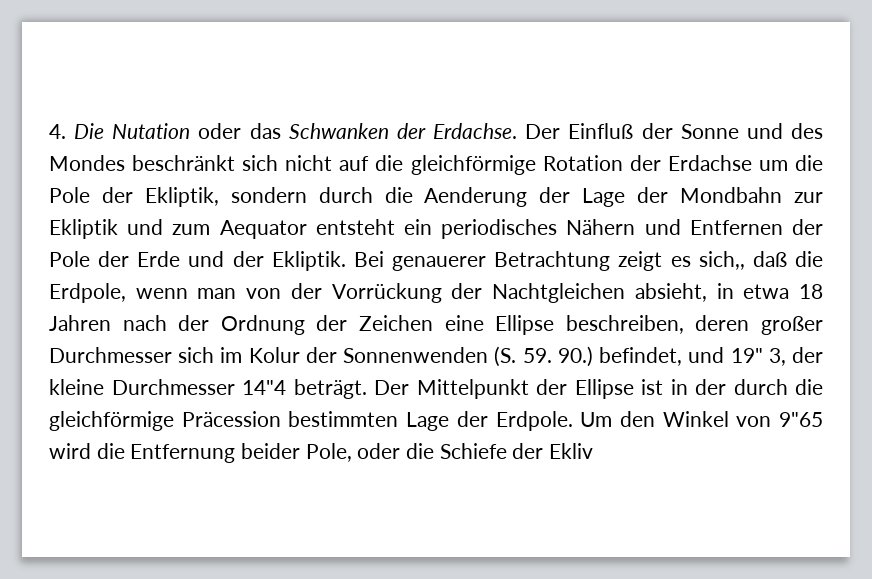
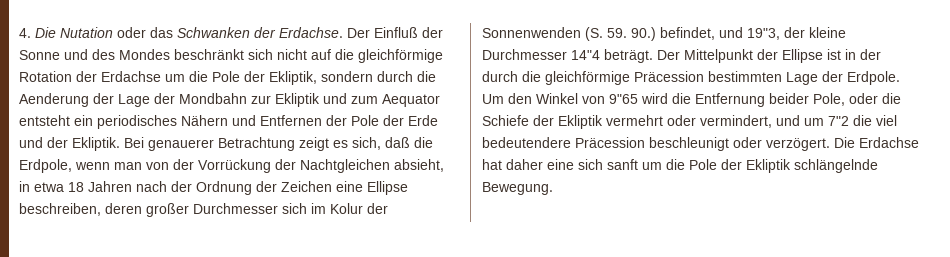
- Bei genauerer Betrachtung zeigt es sich,, daß die Erdpole, wenn man von der Vorrückung der Nachtgleichen absieht, in etwa 18 Jahren nach der Ordnung der Zeichen eine Ellipse beschreiben, deren großer Durchmesser sich im Kolur der Sonnenwenden (S. 59. 90.) befindet, und 19" 3, der kleine Durchmesser 14"4 beträgt.
+ Bei genauerer Betrachtung zeigt es sich, daß die Erdpole, wenn man von der Vorrückung der Nachtgleichen absieht, in etwa 18 Jahren nach der Ordnung der Zeichen eine Ellipse beschreiben, deren großer Durchmesser sich im Kolur der Sonnenwenden (S. 59. 90.) befindet, und 19"3, der kleine Durchmesser 14"4 beträgt.
- Um den Winkel von 9"65 wird die Entfernung beider Pole, oder die Schiefe der Ekliv
+ Um den Winkel von 9"65 wird die Entfernung beider Pole, oder die Schiefe der Ekliptik vermehrt oder vermindert, und um 7"2 die viel bedeutendere Präcession beschleunigt oder verzögert. Die Erdachse hat daher eine sich sanft um die Pole der Ekliptik schlängelnde Bewegung.

